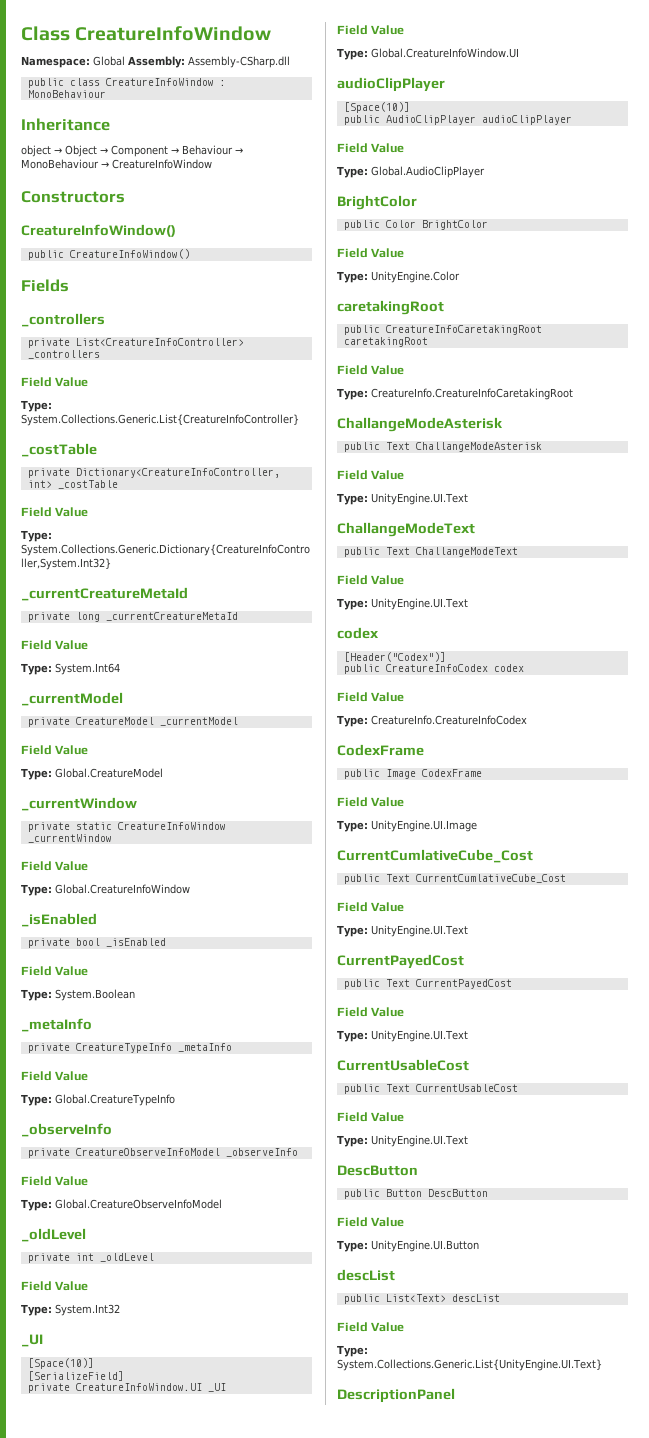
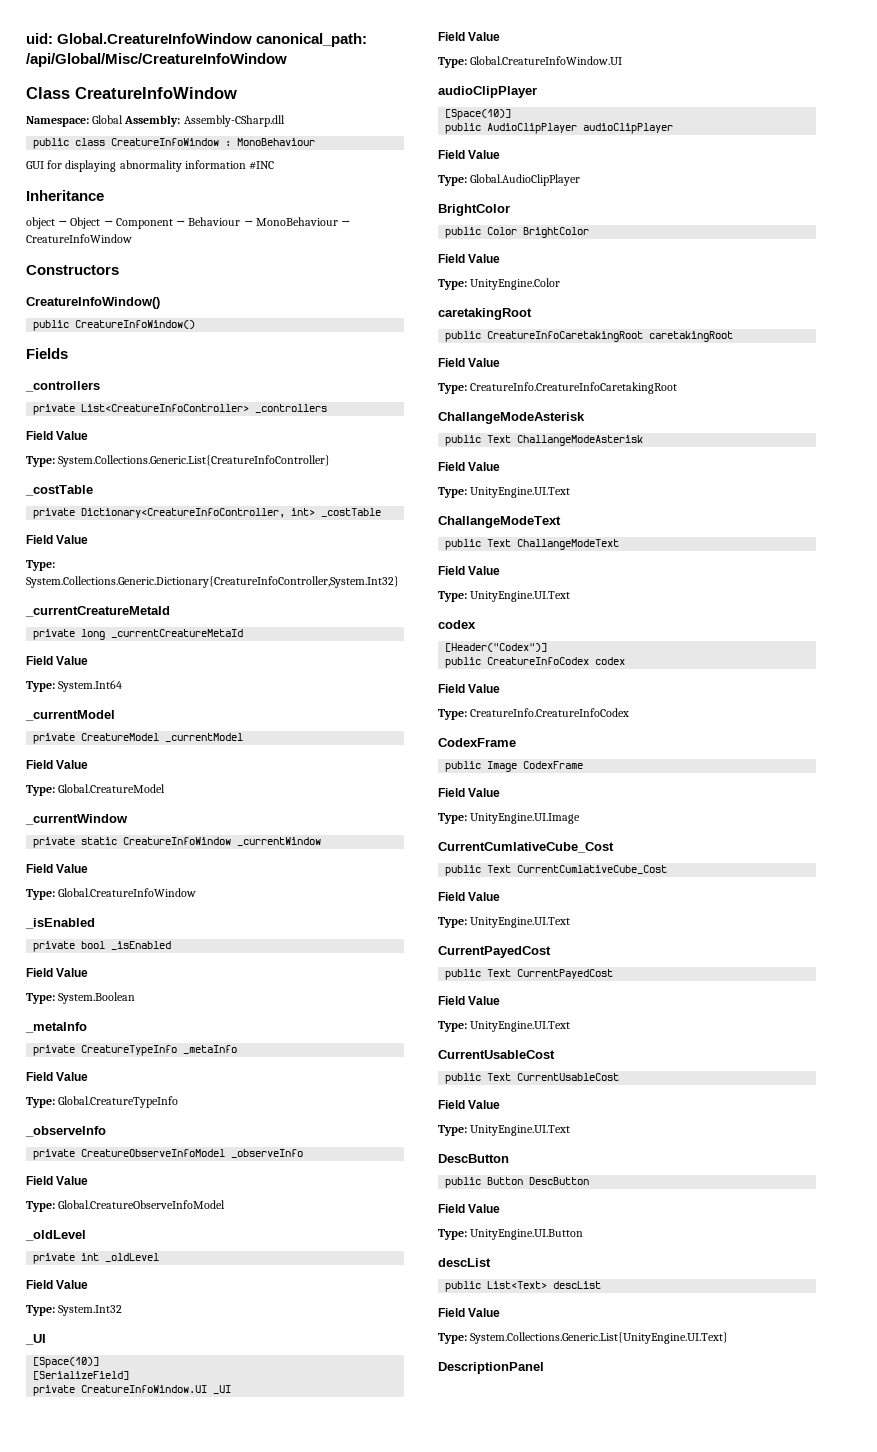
+ uid: Global.CreatureInfoWindow canonical_path: /api/Global/Misc/CreatureInfoWindow
+ GUI for displaying abnormality information #INC

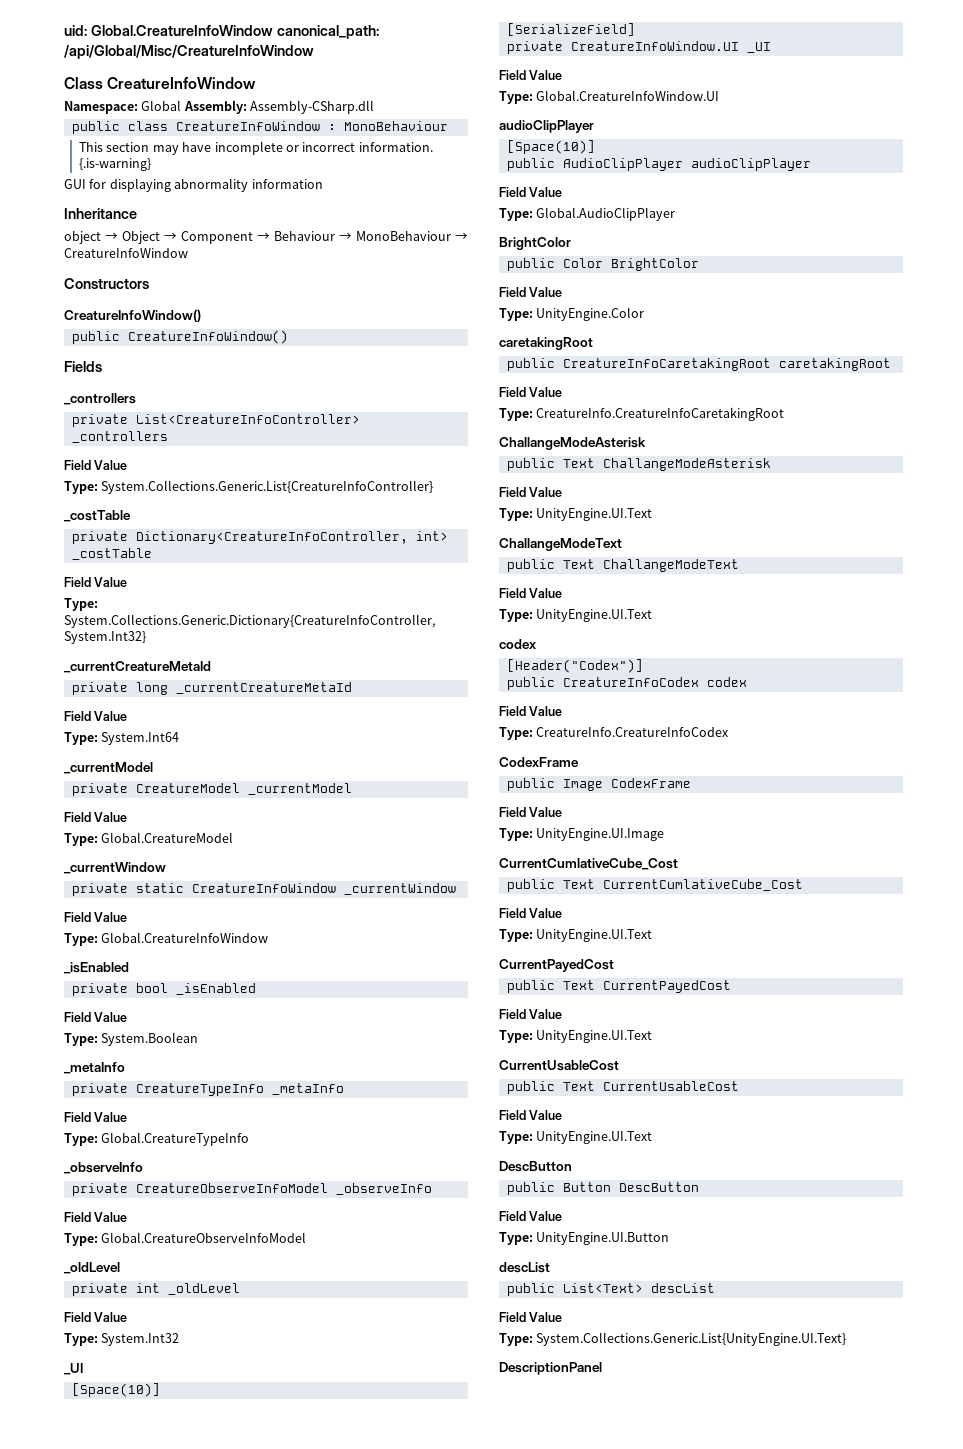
+ This section may have incomplete or incorrect information. {.is-warning}
- GUI for displaying abnormality information #INC
+ GUI for displaying abnormality information

